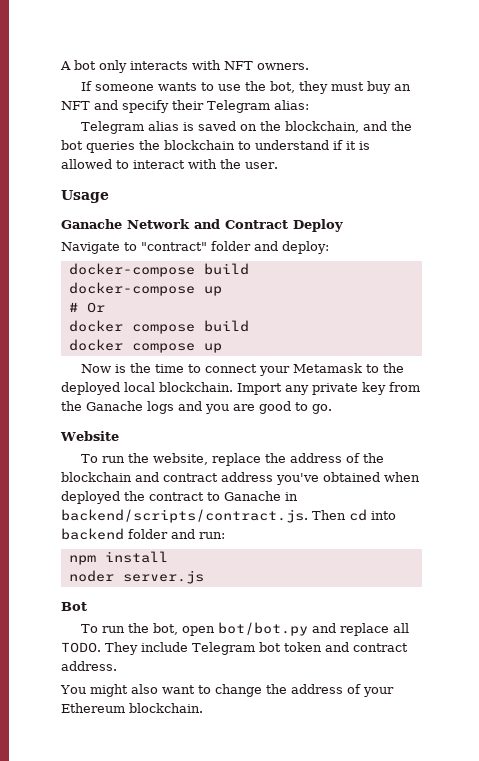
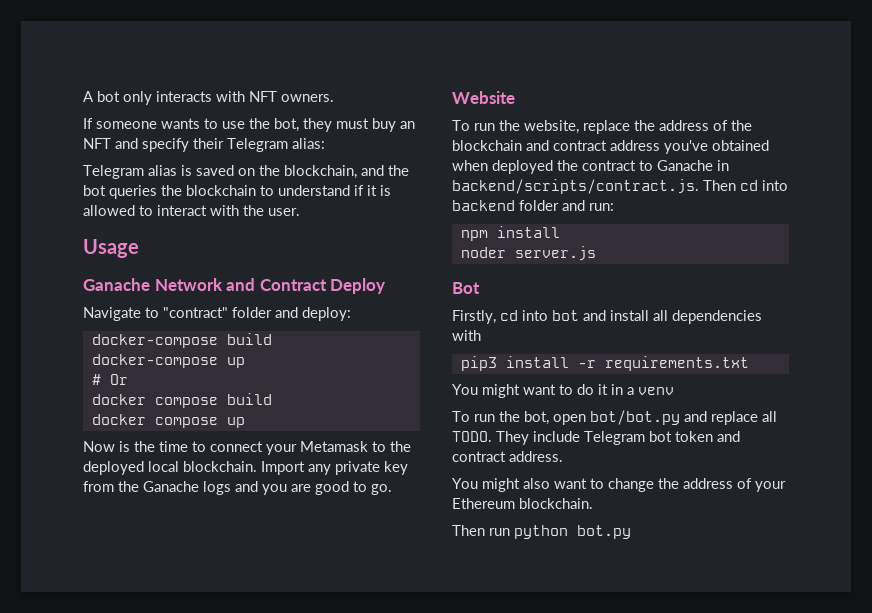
+ Firstly, cd into bot and install all dependencies with
+ pip3 install -r requirements.txt
+ You might want to do it in a venv
+ Then run python bot.py

